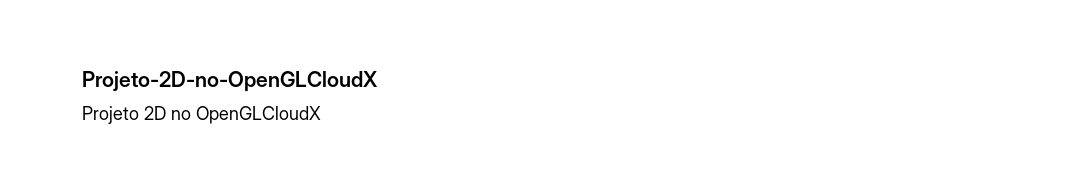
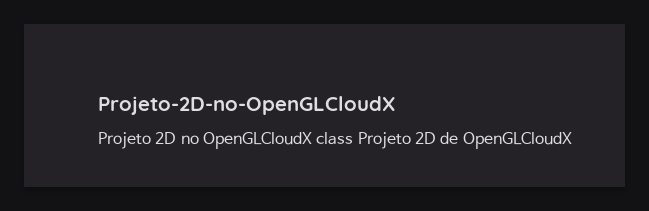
- Projeto 2D no OpenGLCloudX
+ Projeto 2D no OpenGLCloudX class Projeto 2D de OpenGLCloudX

